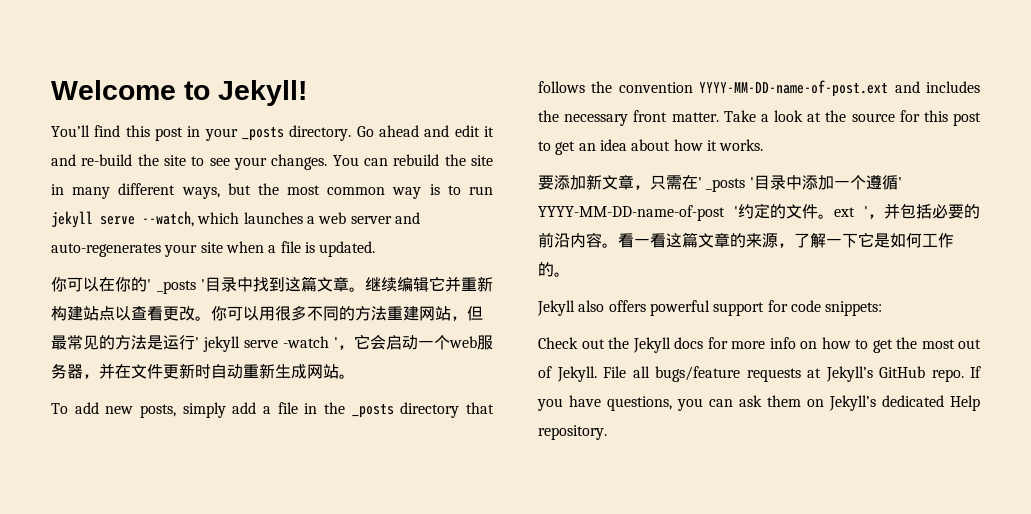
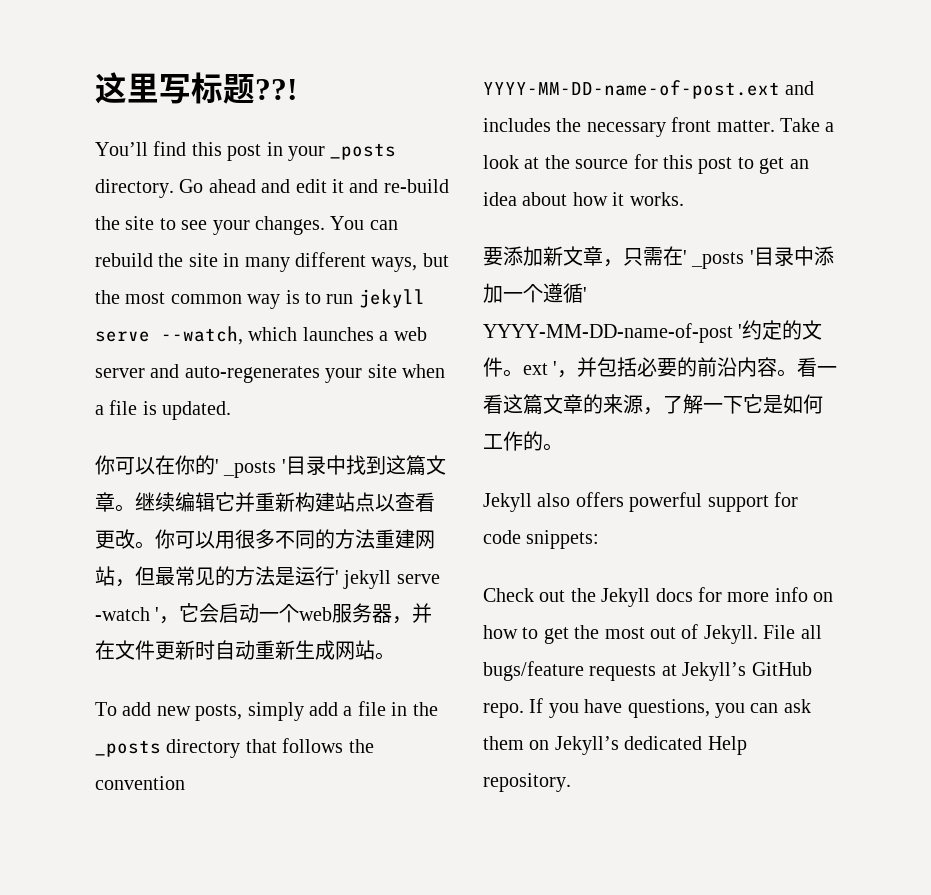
- Welcome to Jekyll!
+ 这里写标题??!

